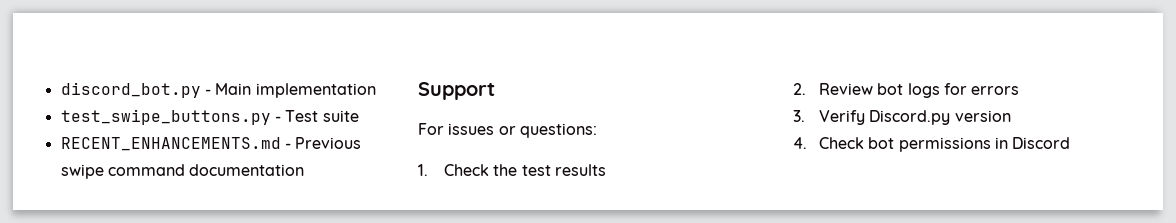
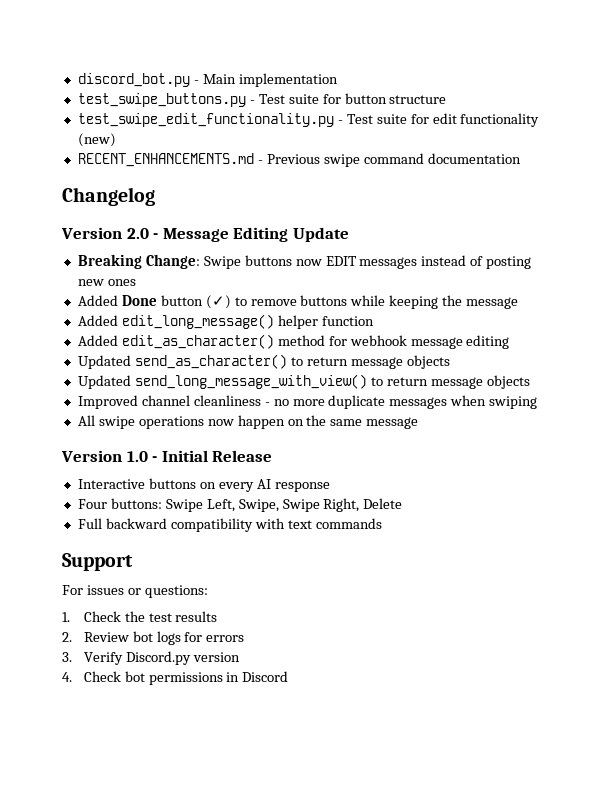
- test_swipe_buttons.py - Test suite
+ test_swipe_buttons.py - Test suite for button structure
+ test_swipe_edit_functionality.py - Test suite for edit functionality (new)
+ Changelog
+ Version 2.0 - Message Editing Update
+ Breaking Change: Swipe buttons now EDIT messages instead of posting new ones
+ Added Done button (✓) to remove buttons while keeping the message
+ Added edit_long_message() helper function
+ Added edit_as_character() method for webhook message editing
+ Updated send_as_character() to return message objects
+ Updated send_long_message_with_view() to return message objects
+ Improved channel cleanliness - no more duplicate messages when swiping
+ All swipe operations now happen on the same message
+ Version 1.0 - Initial Release
+ Interactive buttons on every AI response
+ Four buttons: Swipe Left, Swipe, Swipe Right, Delete
+ Full backward compatibility with text commands

